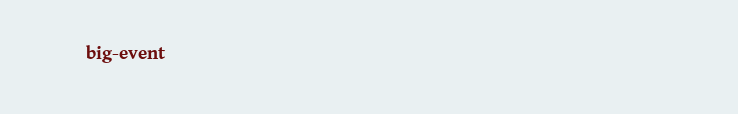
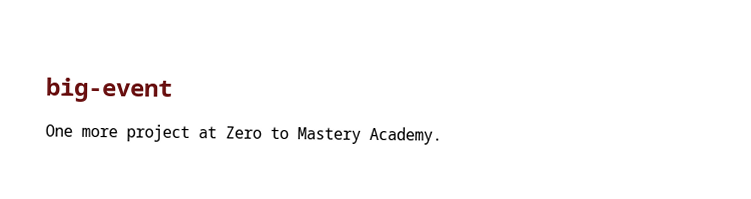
+ One more project at Zero to Mastery Academy.

